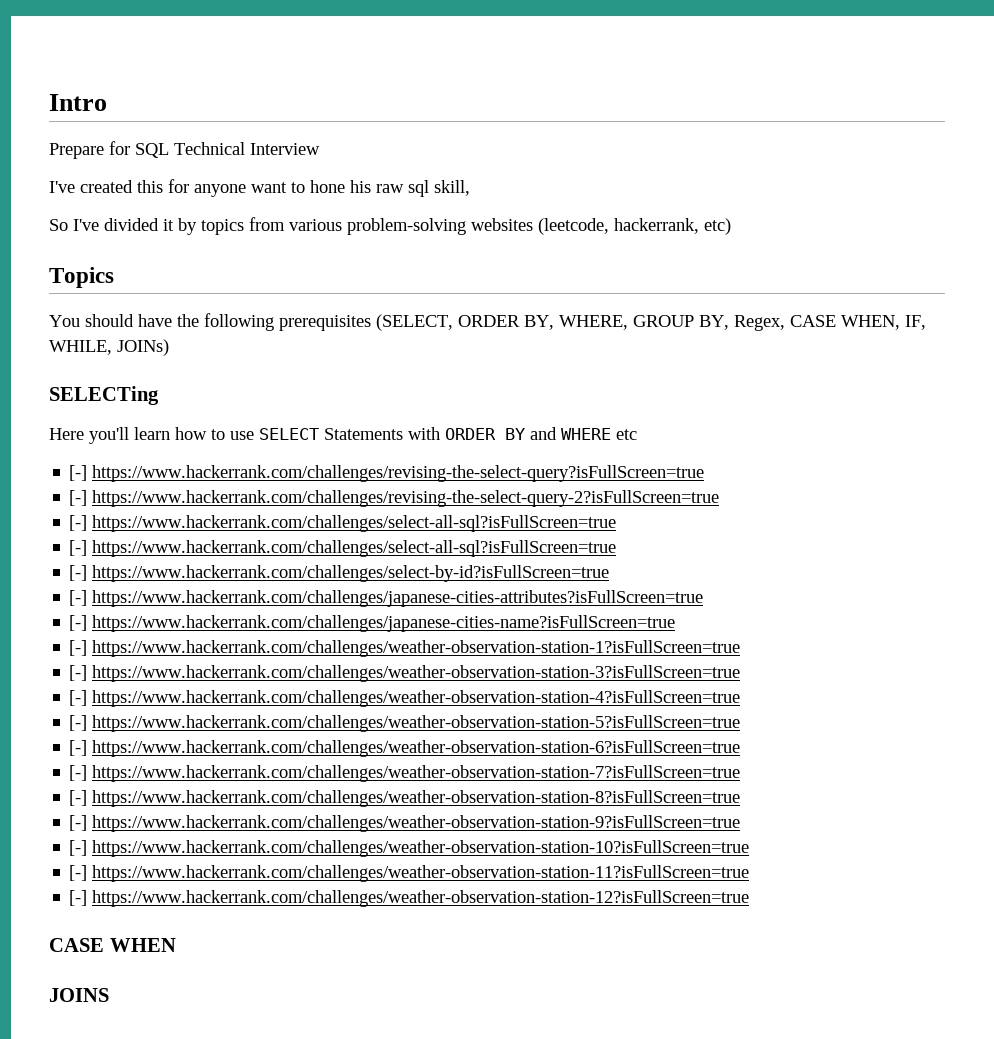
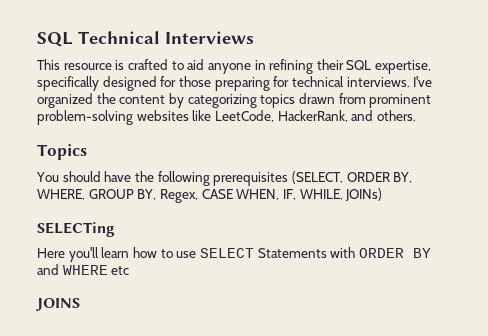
- Intro
- Prepare for SQL Technical Interview
- I've created this for anyone want to hone his raw sql skill,
- So I've divided it by topics from various problem-solving websites (leetcode, hackerrank, etc)
+ SQL Technical Interviews
+ This resource is crafted to aid anyone in refining their SQL expertise, specifically designed for those preparing for technical interviews. I've organized the content by categorizing topics drawn from prominent problem-solving websites like LeetCode, HackerRank, and others.
- [-] https://www.hackerrank.com/challenges/revising-the-select-query?isFullScreen=true
- [-] https://www.hackerrank.com/challenges/revising-the-select-query-2?isFullScreen=true
- [-] https://www.hackerrank.com/challenges/select-all-sql?isFullScreen=true
- [-] https://www.hackerrank.com/challenges/select-all-sql?isFullScreen=true
- [-] https://www.hackerrank.com/challenges/select-by-id?isFullScreen=true
- [-] https://www.hackerrank.com/challenges/japanese-cities-attributes?isFullScreen=true
- [-] https://www.hackerrank.com/challenges/japanese-cities-name?isFullScreen=true
- [-] https://www.hackerrank.com/challenges/weather-observation-station-1?isFullScreen=true
- [-] https://www.hackerrank.com/challenges/weather-observation-station-3?isFullScreen=true
- [-] https://www.hackerrank.com/challenges/weather-observation-station-4?isFullScreen=true
- [-] https://www.hackerrank.com/challenges/weather-observation-station-5?isFullScreen=true
- [-] https://www.hackerrank.com/challenges/weather-observation-station-6?isFullScreen=true
- [-] https://www.hackerrank.com/challenges/weather-observation-station-7?isFullScreen=true
- [-] https://www.hackerrank.com/challenges/weather-observation-station-8?isFullScreen=true
- [-] https://www.hackerrank.com/challenges/weather-observation-station-9?isFullScreen=true
- [-] https://www.hackerrank.com/challenges/weather-observation-station-10?isFullScreen=true
- [-] https://www.hackerrank.com/challenges/weather-observation-station-11?isFullScreen=true
- [-] https://www.hackerrank.com/challenges/weather-observation-station-12?isFullScreen=true
- CASE WHEN

